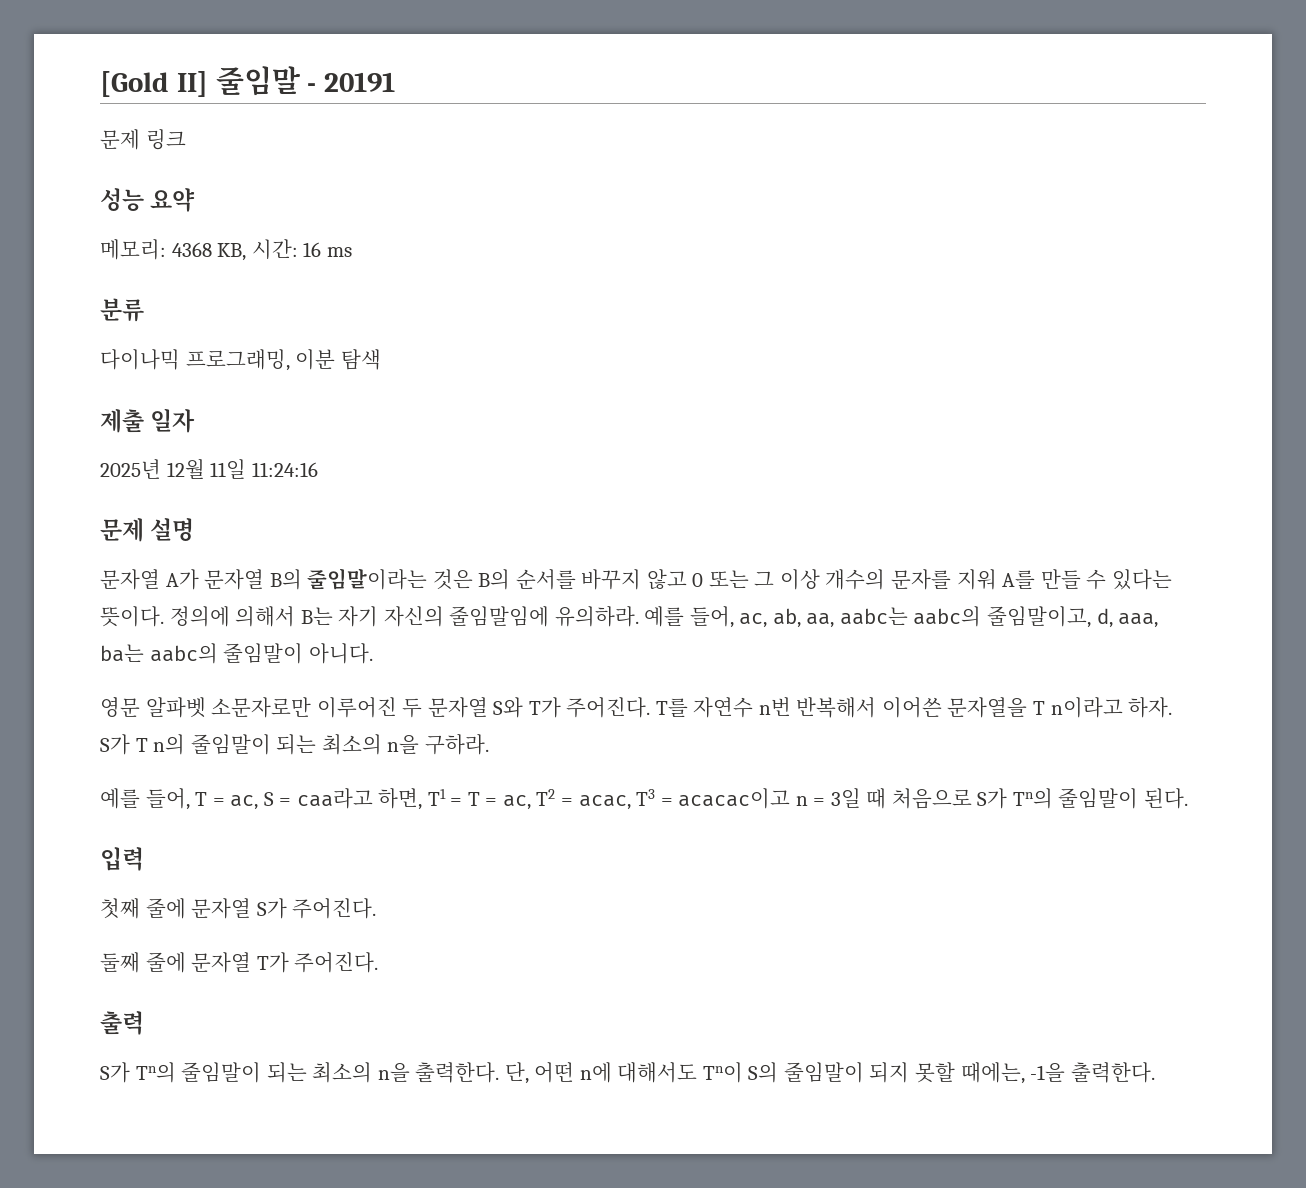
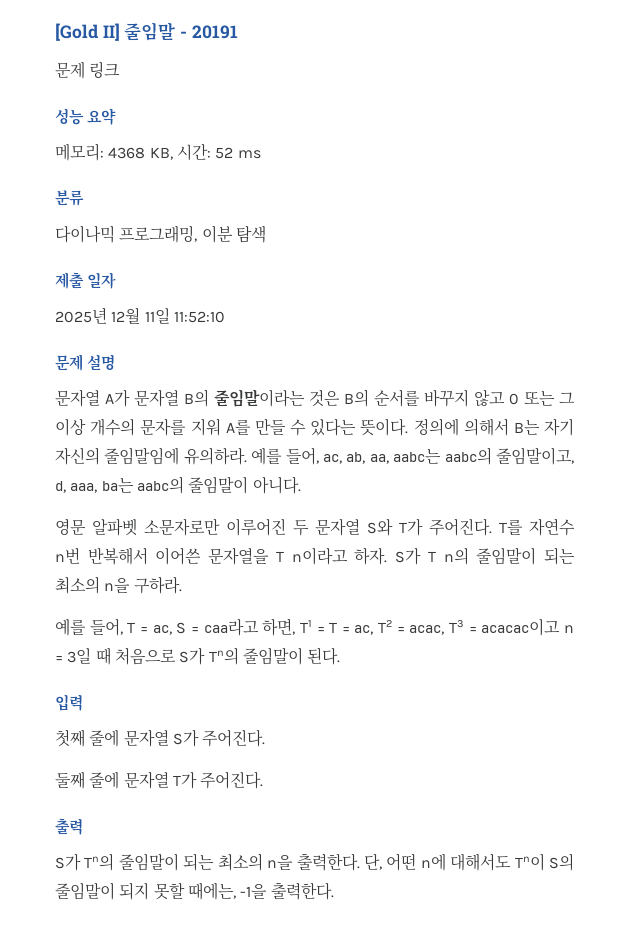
- 메모리: 4368 KB, 시간: 16 ms
+ 메모리: 4368 KB, 시간: 52 ms
- 2025년 12월 11일 11:24:16
+ 2025년 12월 11일 11:52:10

